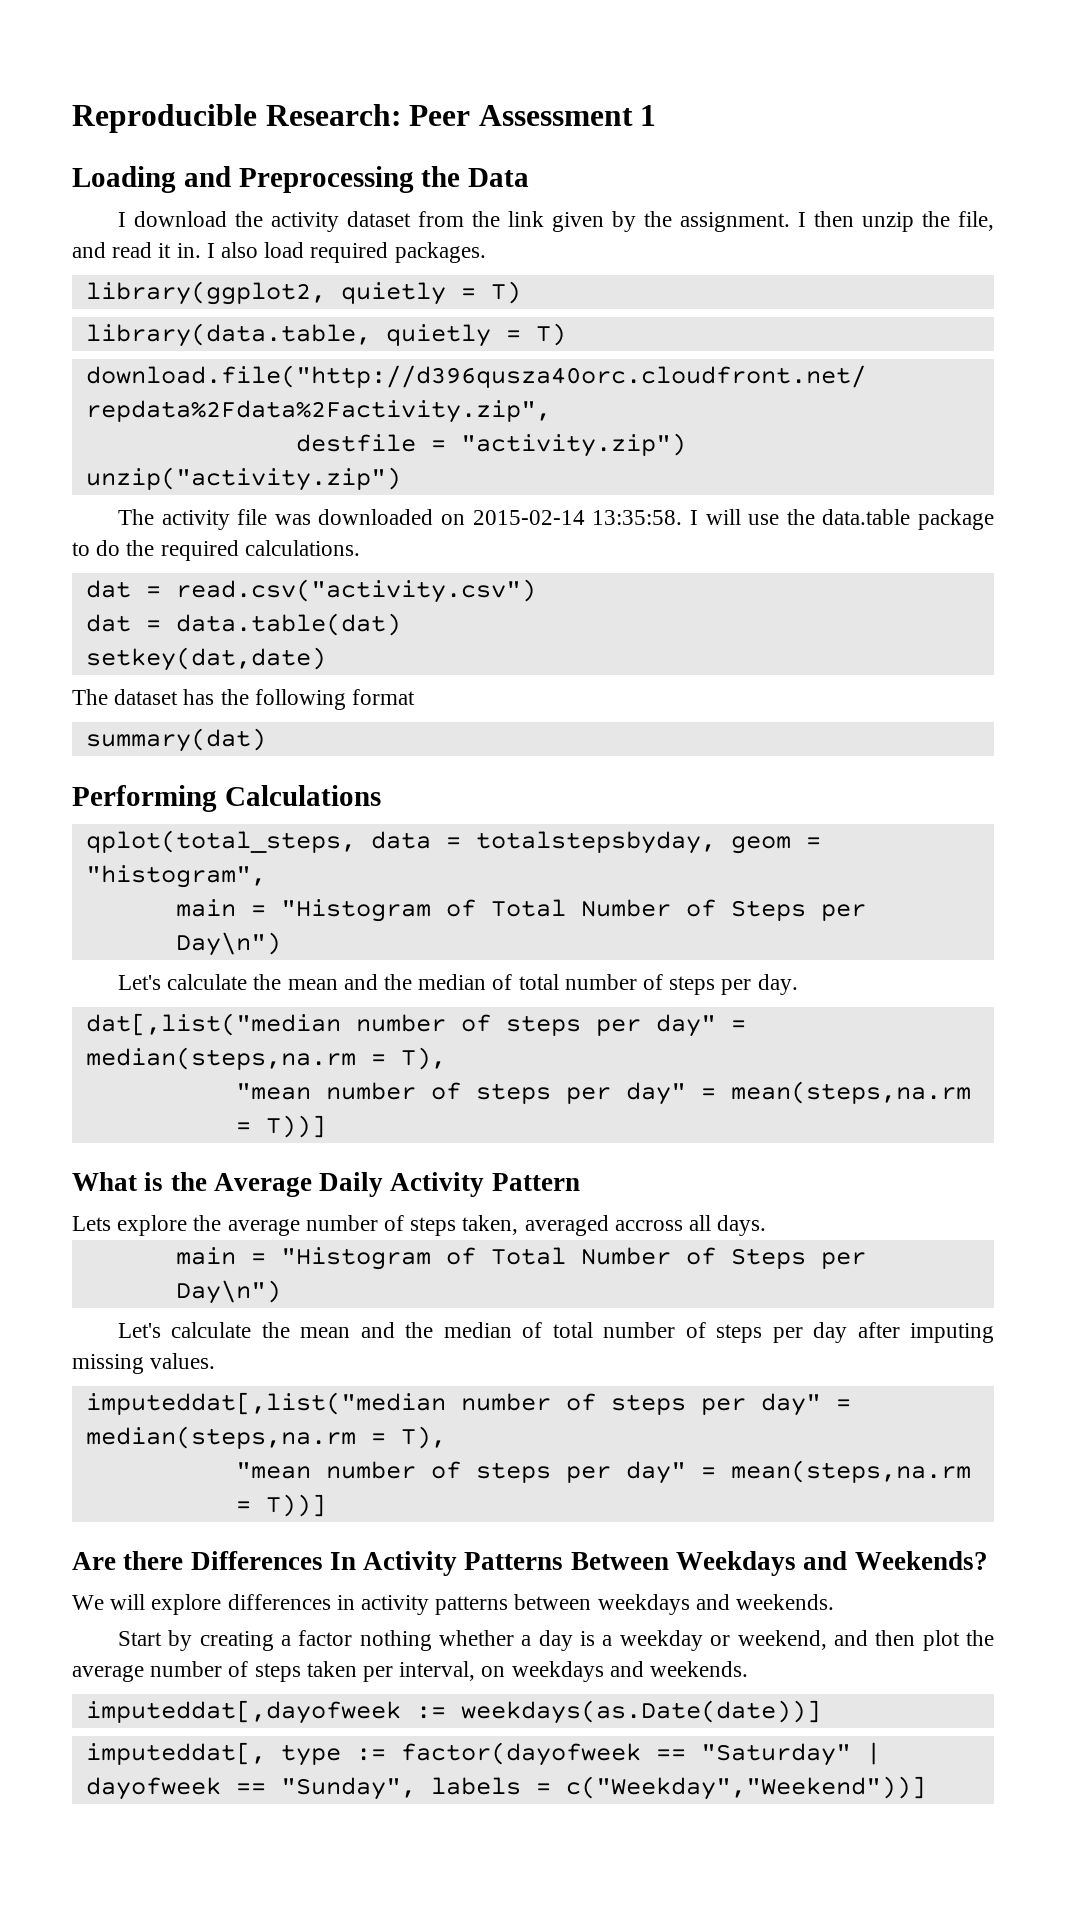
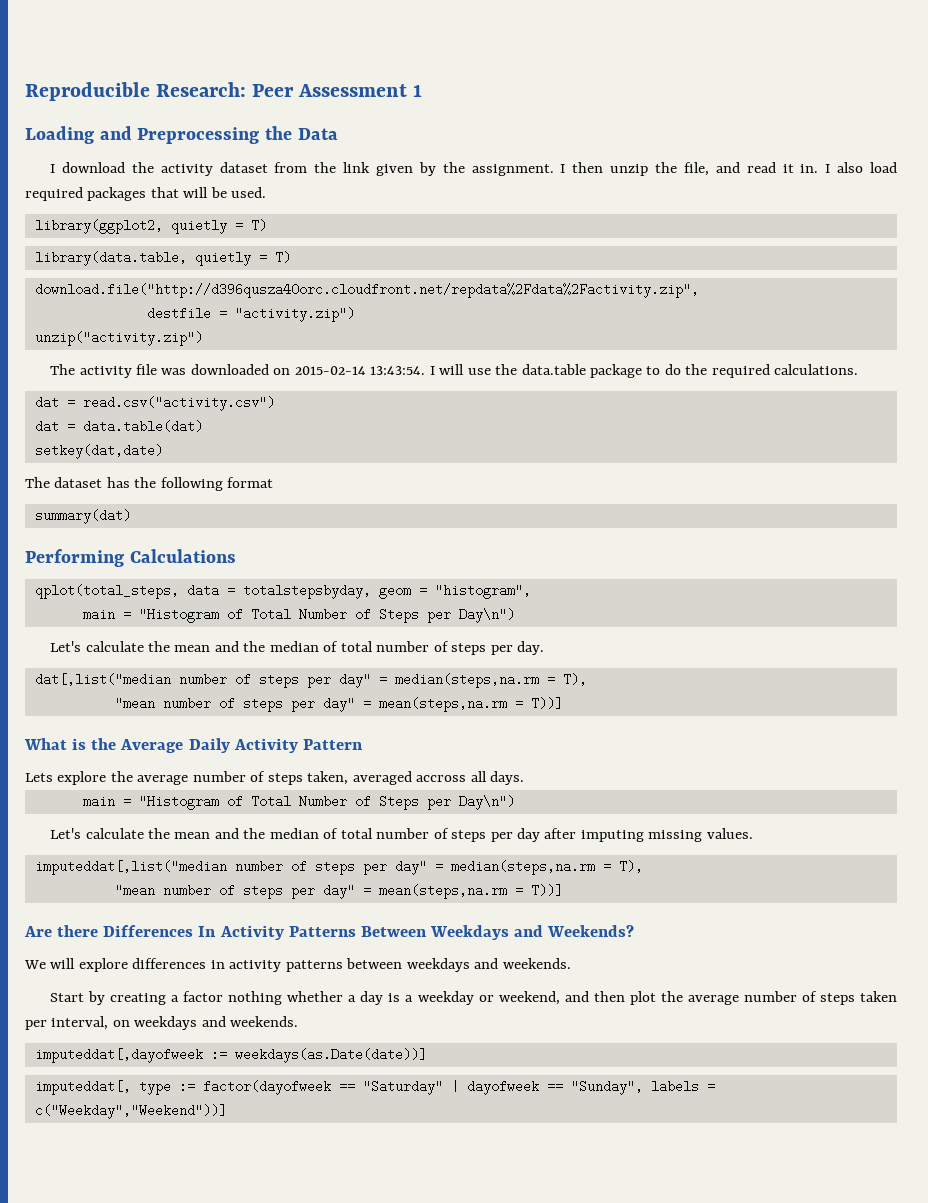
- I also load required packages.
+ I also load required packages that will be used.
- The activity file was downloaded on 2015-02-14 13:35:58.
+ The activity file was downloaded on 2015-02-14 13:43:54.

